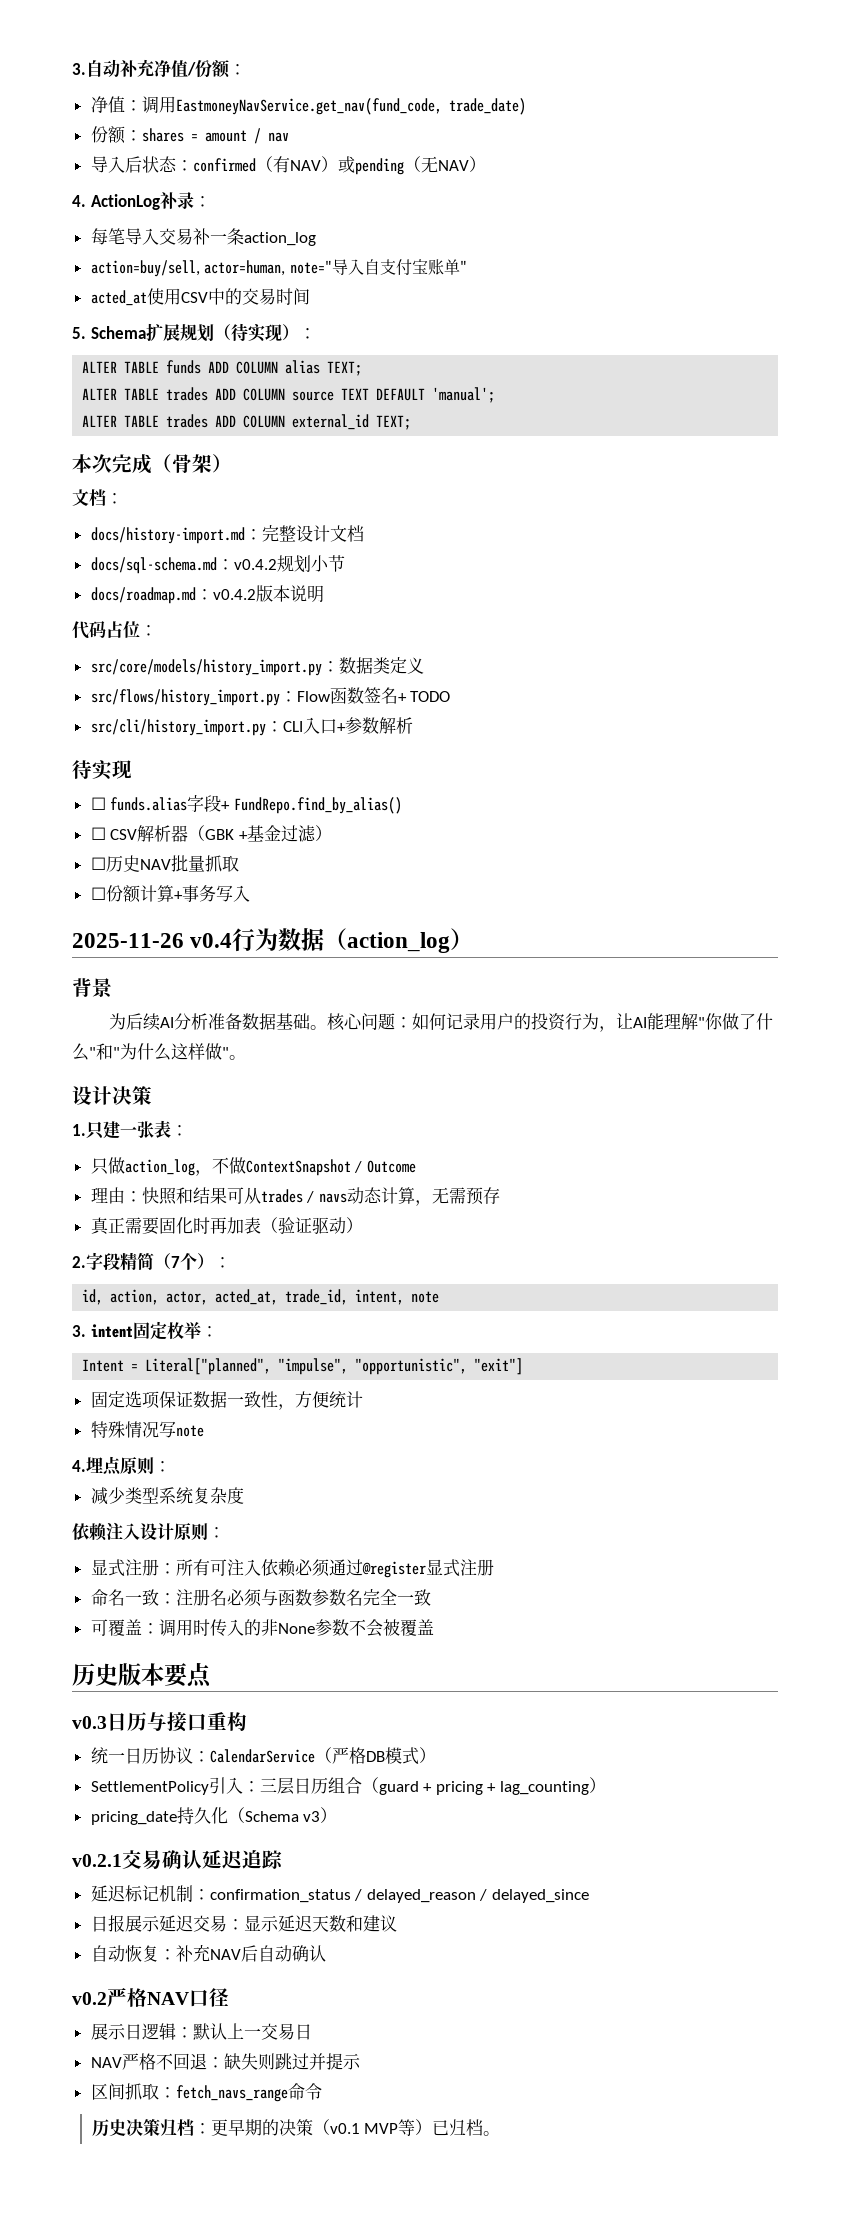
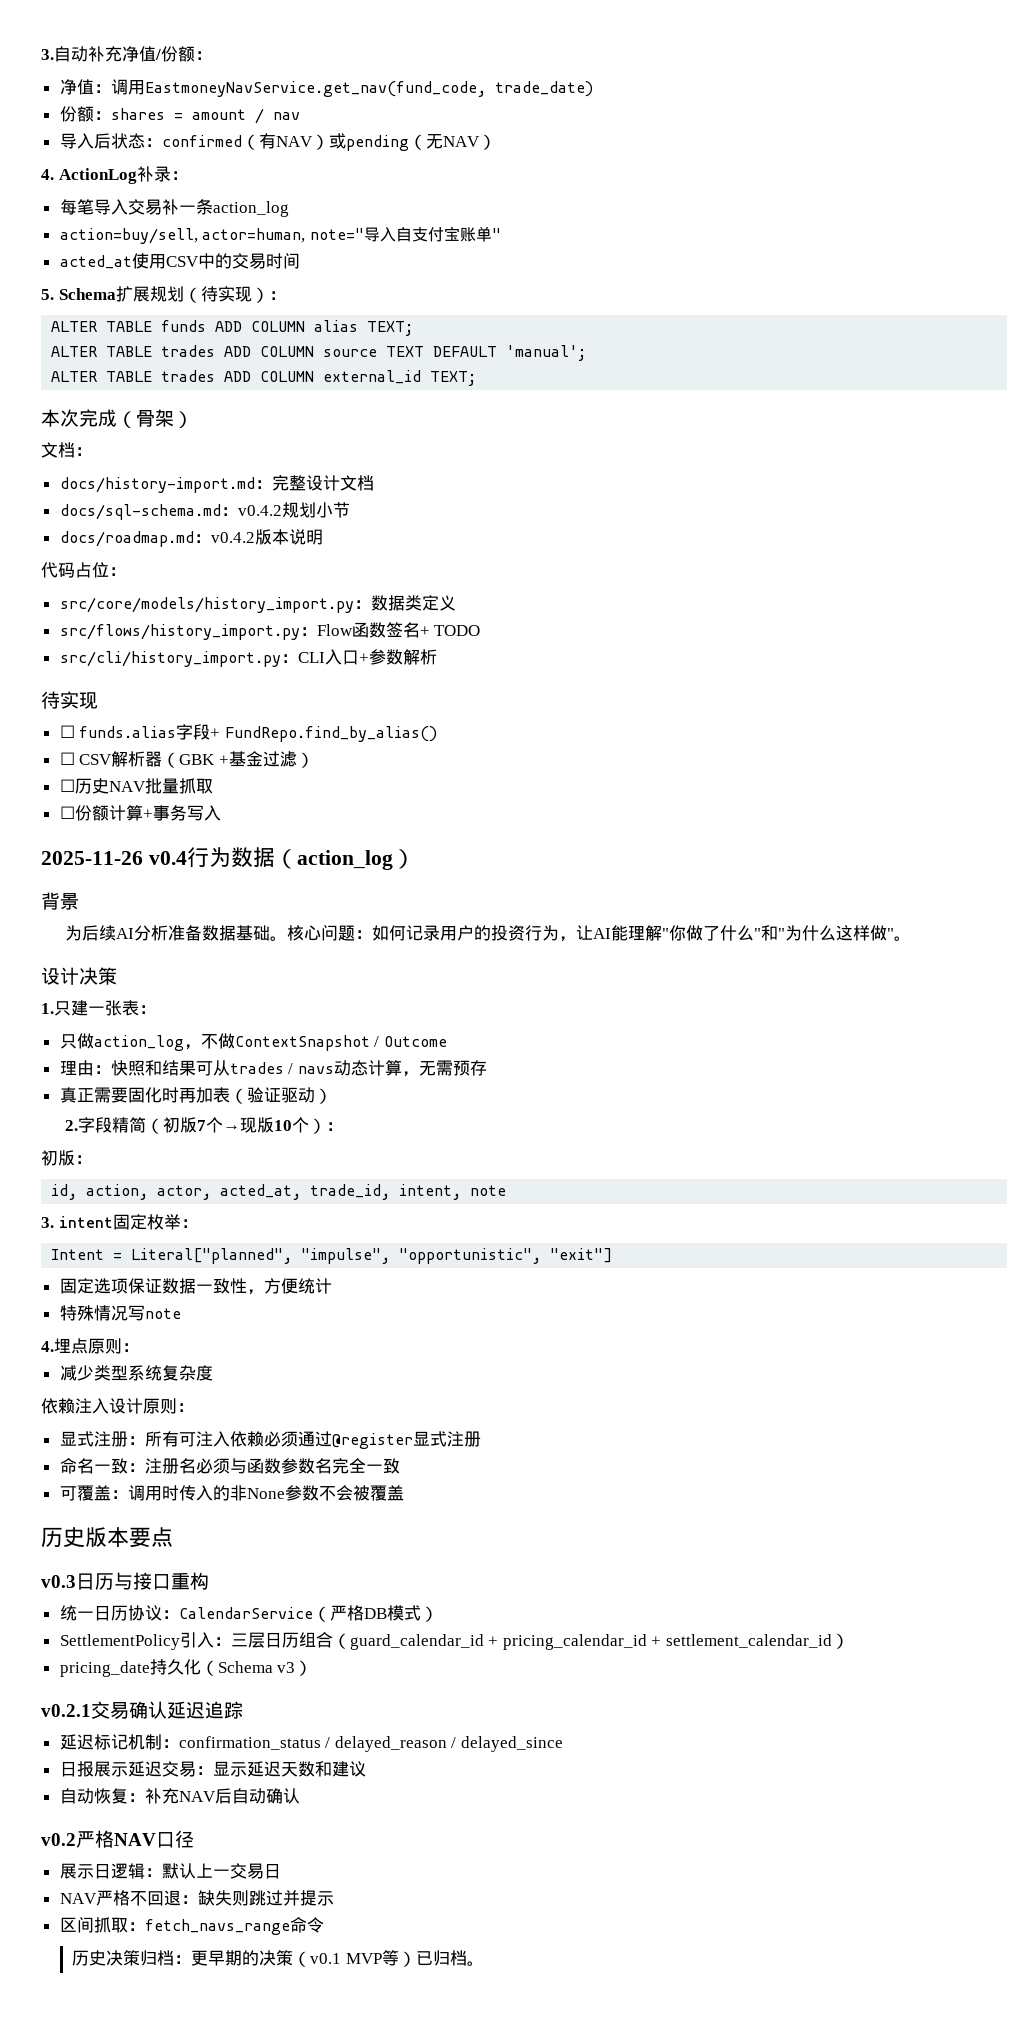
- 2.字段精简（7个）：
+ 2.字段精简（初版7个→现版10个）：
+ 初版：
- SettlementPolicy引入：三层日历组合（guard + pricing + lag_counting）
+ SettlementPolicy引入：三层日历组合（guard_calendar_id + pricing_calendar_id + settlement_calendar_id）

